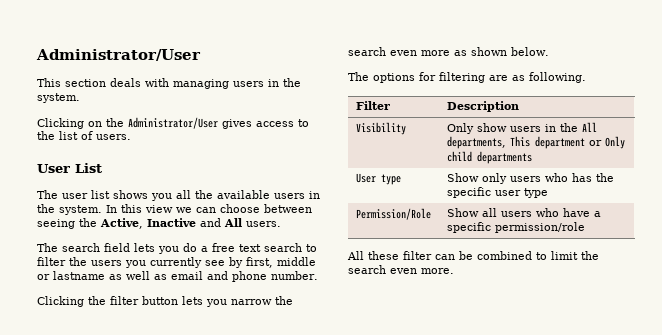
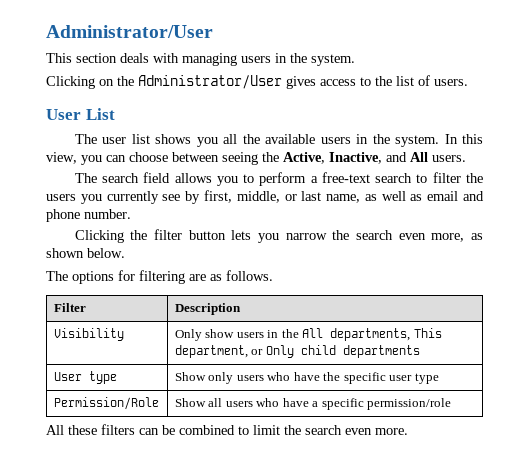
- In this view we can choose between seeing the Active, Inactive and All users.
+ In this view, you can choose between seeing the Active, Inactive, and All users.
- The search field lets you do a free text search to filter the users you currently see by first, middle or lastname as well as email and phone number.
+ The search field allows you to perform a free-text search to filter the users you currently see by first, middle, or last name, as well as email and phone number.
- Clicking the filter button lets you narrow the search even more as shown below.
+ Clicking the filter button lets you narrow the search even more, as shown below.
- The options for filtering are as following.
+ The options for filtering are as follows.
- Visibility | Only show users in the All departments, This department or Only child departments
+ Visibility | Only show users in the All departments, This department, or Only child departments
- User type | Show only users who has the specific user type
+ User type | Show only users who have the specific user type
- All these filter can be combined to limit the search even more.
+ All these filters can be combined to limit the search even more.

